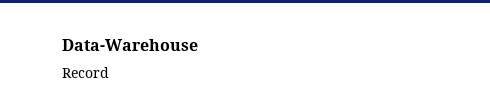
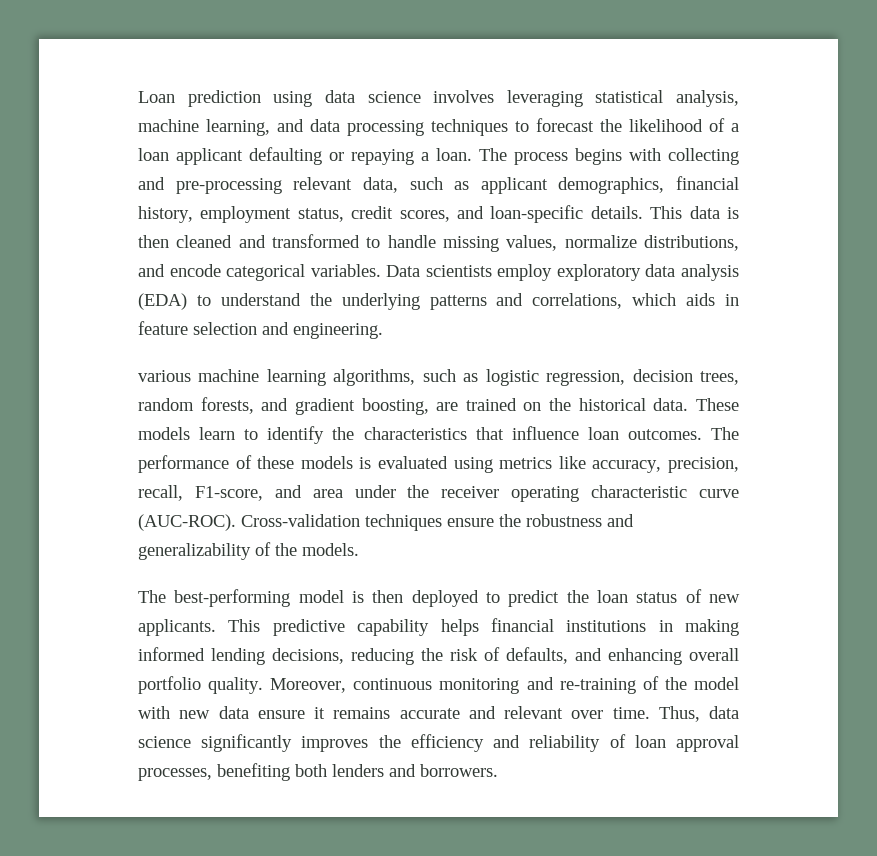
- Data-Warehouse
- Record
+ Loan prediction using data science involves leveraging statistical analysis, machine learning, and data processing techniques to forecast the likelihood of a loan applicant defaulting or repaying a loan. The process begins with collecting and pre-processing relevant data, such as applicant demographics, financial history, employment status, credit scores, and loan-specific details. This data is then cleaned and transformed to handle missing values, normalize distributions, and encode categorical variables. Data scientists employ exploratory data analysis (EDA) to understand the underlying patterns and correlations, which aids in feature selection and engineering.
+ various machine learning algorithms, such as logistic regression, decision trees, random forests, and gradient boosting, are trained on the historical data. These models learn to identify the characteristics that influence loan outcomes. The performance of these models is evaluated using metrics like accuracy, precision, recall, F1-score, and area under the receiver operating characteristic curve (AUC-ROC). Cross-validation techniques ensure the robustness and generalizability of the models.
+ The best-performing model is then deployed to predict the loan status of new applicants. This predictive capability helps financial institutions in making informed lending decisions, reducing the risk of defaults, and enhancing overall portfolio quality. Moreover, continuous monitoring and re-training of the model with new data ensure it remains accurate and relevant over time. Thus, data science significantly improves the efficiency and reliability of loan approval processes, benefiting both lenders and borrowers.

